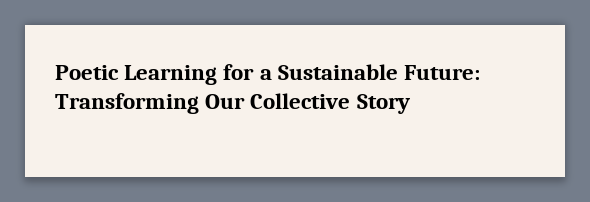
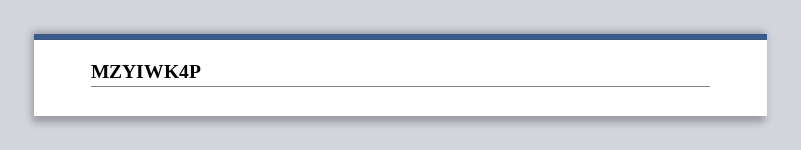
- Poetic Learning for a Sustainable Future: Transforming Our Collective Story
+ MZYIWK4P

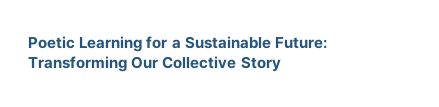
- MZYIWK4P
+ Poetic Learning for a Sustainable Future: Transforming Our Collective Story

